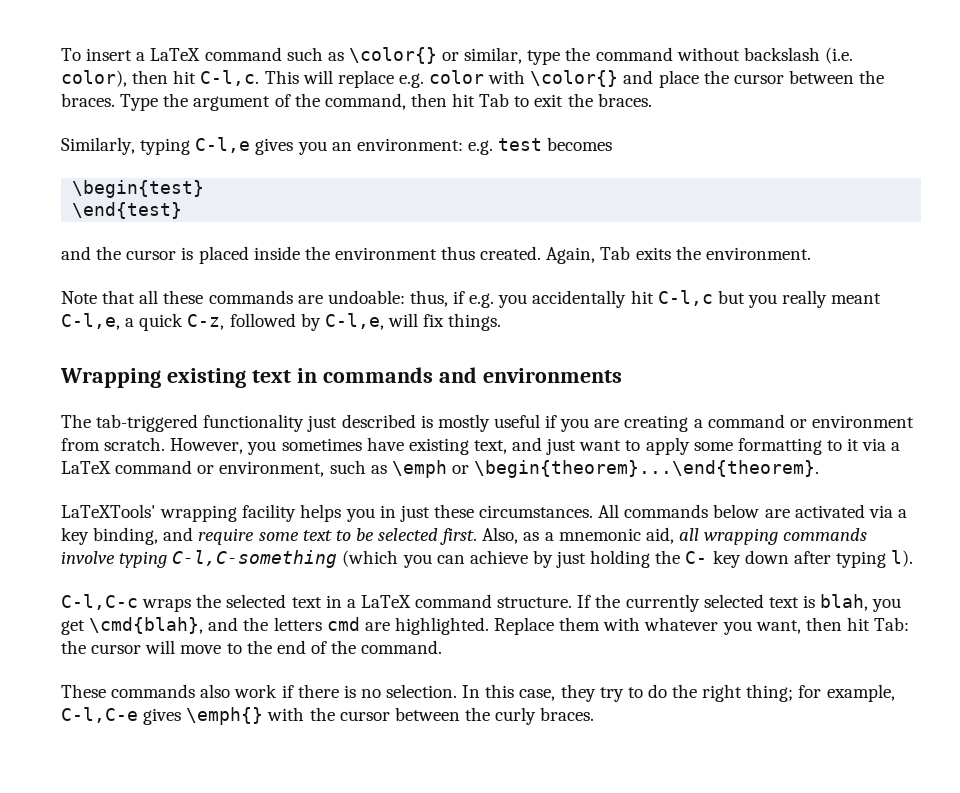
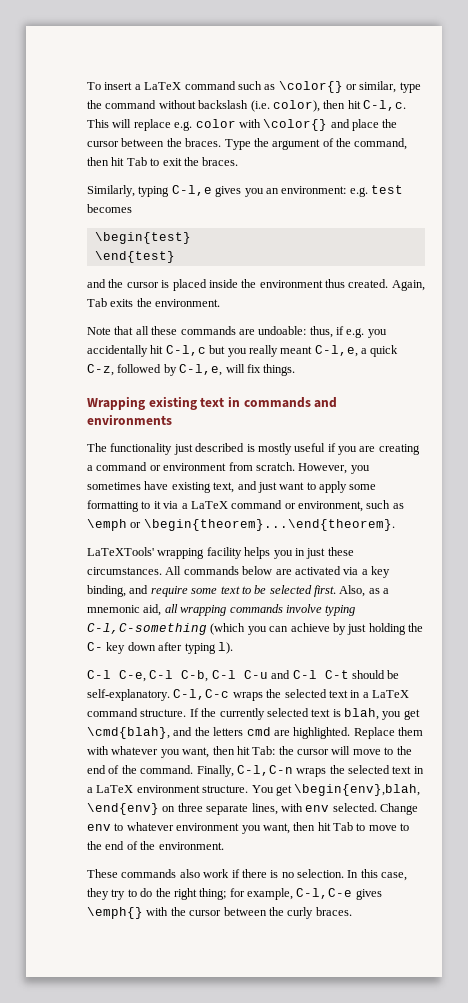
- The tab-triggered functionality just described is mostly useful if you are creating a command or environment from scratch.
+ The functionality just described is mostly useful if you are creating a command or environment from scratch.
+ C-l C-e, C-l C-b, C-l C-u and C-l C-t should be self-explanatory.
+ Finally, C-l,C-n wraps the selected text in a LaTeX environment structure. You get \begin{env},blah, \end{env} on three separate lines, with env selected. Change env to whatever environment you want, then hit Tab to move to the end of the environment.

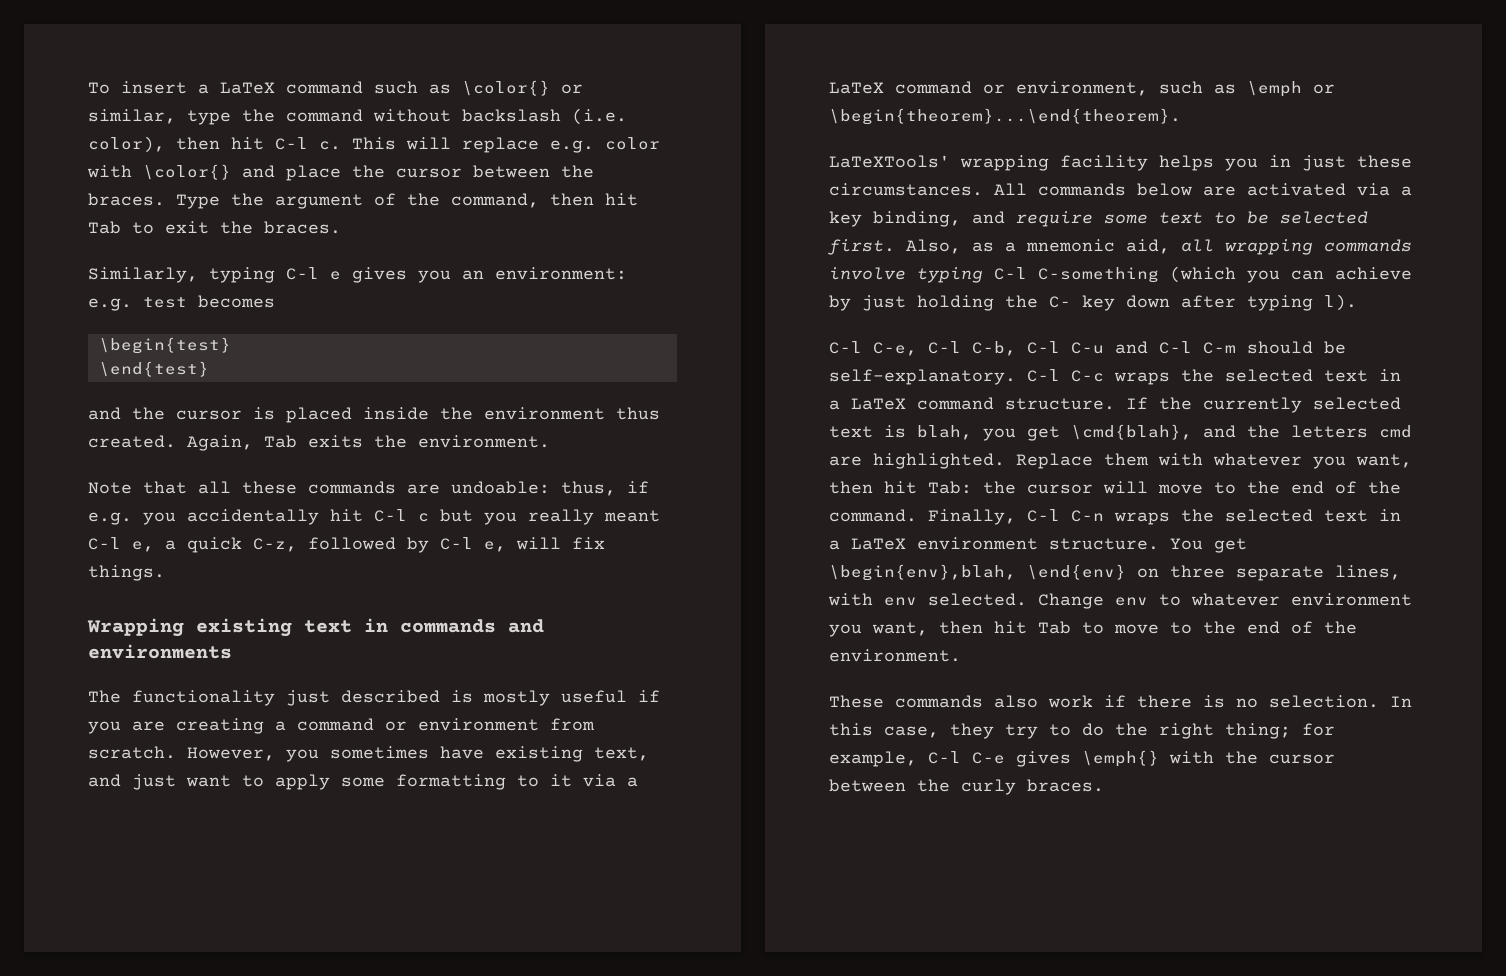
- To insert a LaTeX command such as \color{} or similar, type the command without backslash (i.e. color), then hit C-l,c.
+ To insert a LaTeX command such as \color{} or similar, type the command without backslash (i.e. color), then hit C-l c.
- Similarly, typing C-l,e gives you an environment: e.g. test becomes
+ Similarly, typing C-l e gives you an environment: e.g. test becomes
- Note that all these commands are undoable: thus, if e.g. you accidentally hit C-l,c but you really meant C-l,e, a quick C-z, followed by C-l,e, will fix things.
+ Note that all these commands are undoable: thus, if e.g. you accidentally hit C-l c but you really meant C-l e, a quick C-z, followed by C-l e, will fix things.
- Also, as a mnemonic aid, all wrapping commands involve typing C-l,C-something (which you can achieve by just holding the C- key down after typing l).
+ Also, as a mnemonic aid, all wrapping commands involve typing C-l C-something (which you can achieve by just holding the C- key down after typing l).
- C-l C-e, C-l C-b, C-l C-u and C-l C-t should be self-explanatory.
+ C-l C-e, C-l C-b, C-l C-u and C-l C-m should be self-explanatory.
- C-l,C-c wraps the selected text in a LaTeX command structure.
+ C-l C-c wraps the selected text in a LaTeX command structure.
- Finally, C-l,C-n wraps the selected text in a LaTeX environment structure.
+ Finally, C-l C-n wraps the selected text in a LaTeX environment structure.
- In this case, they try to do the right thing; for example, C-l,C-e gives \emph{} with the cursor between the curly braces.
+ In this case, they try to do the right thing; for example, C-l C-e gives \emph{} with the cursor between the curly braces.

